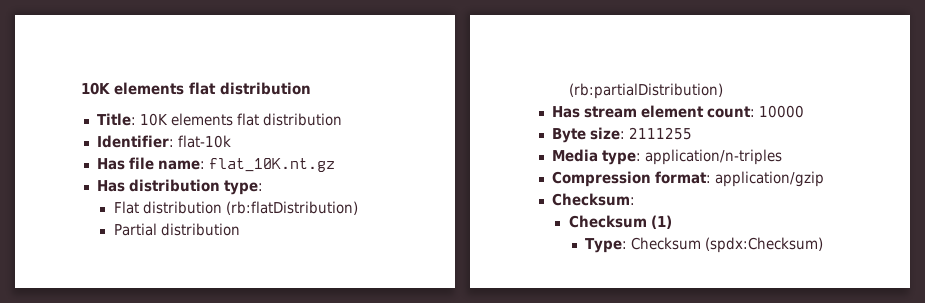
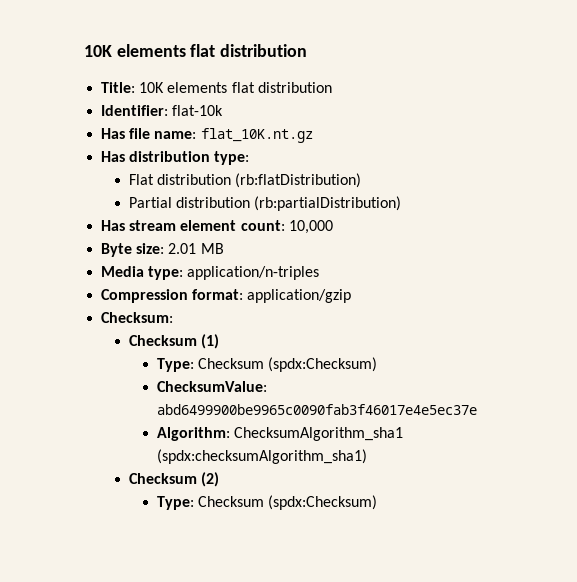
- Has stream element count: 10000
+ Has stream element count: 10,000
- Byte size: 2111255
+ Byte size: 2.01 MB
+ ChecksumValue: abd6499900be9965c0090fab3f46017e4e5ec37e
+ Algorithm: ChecksumAlgorithm_sha1 (spdx:checksumAlgorithm_sha1)
+ Checksum (2)
+ Type: Checksum (spdx:Checksum)

